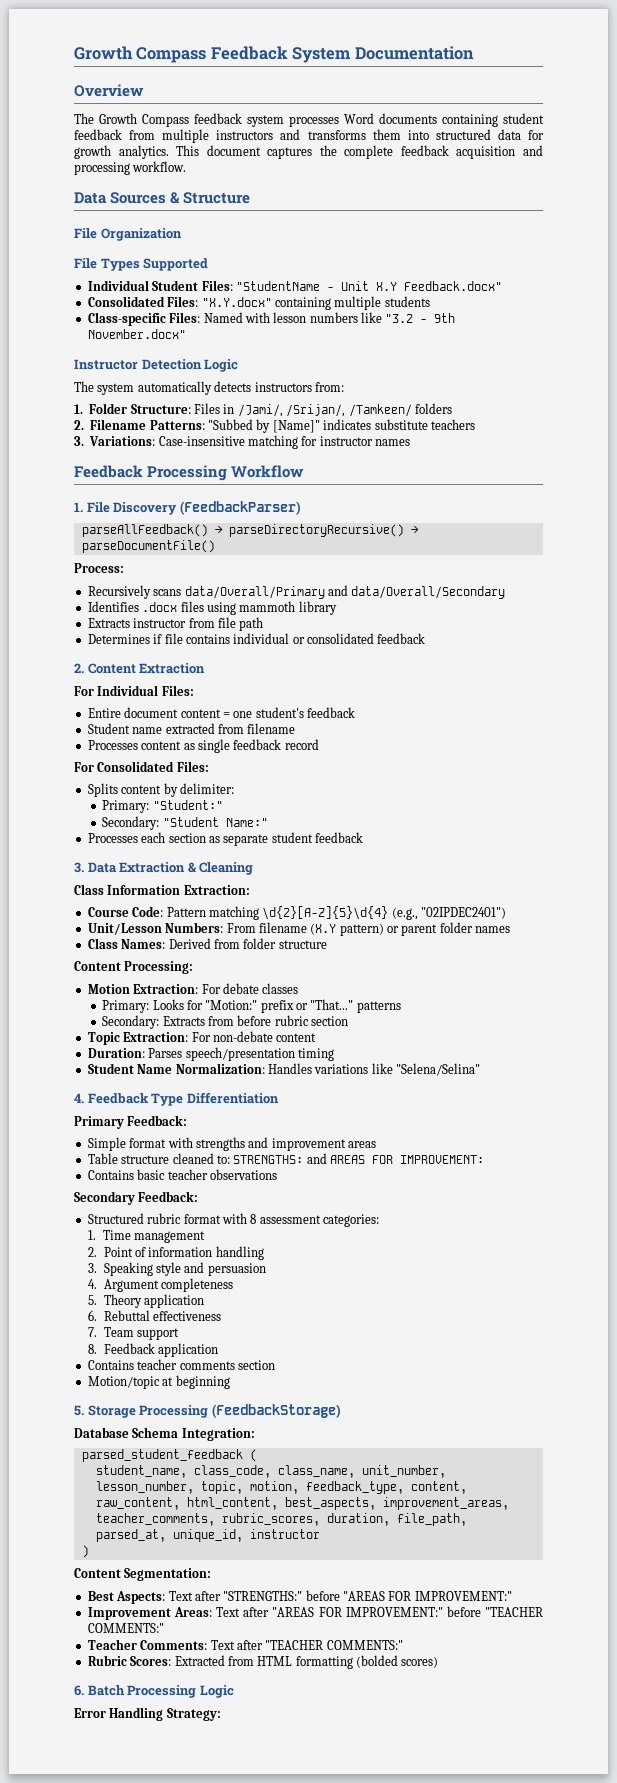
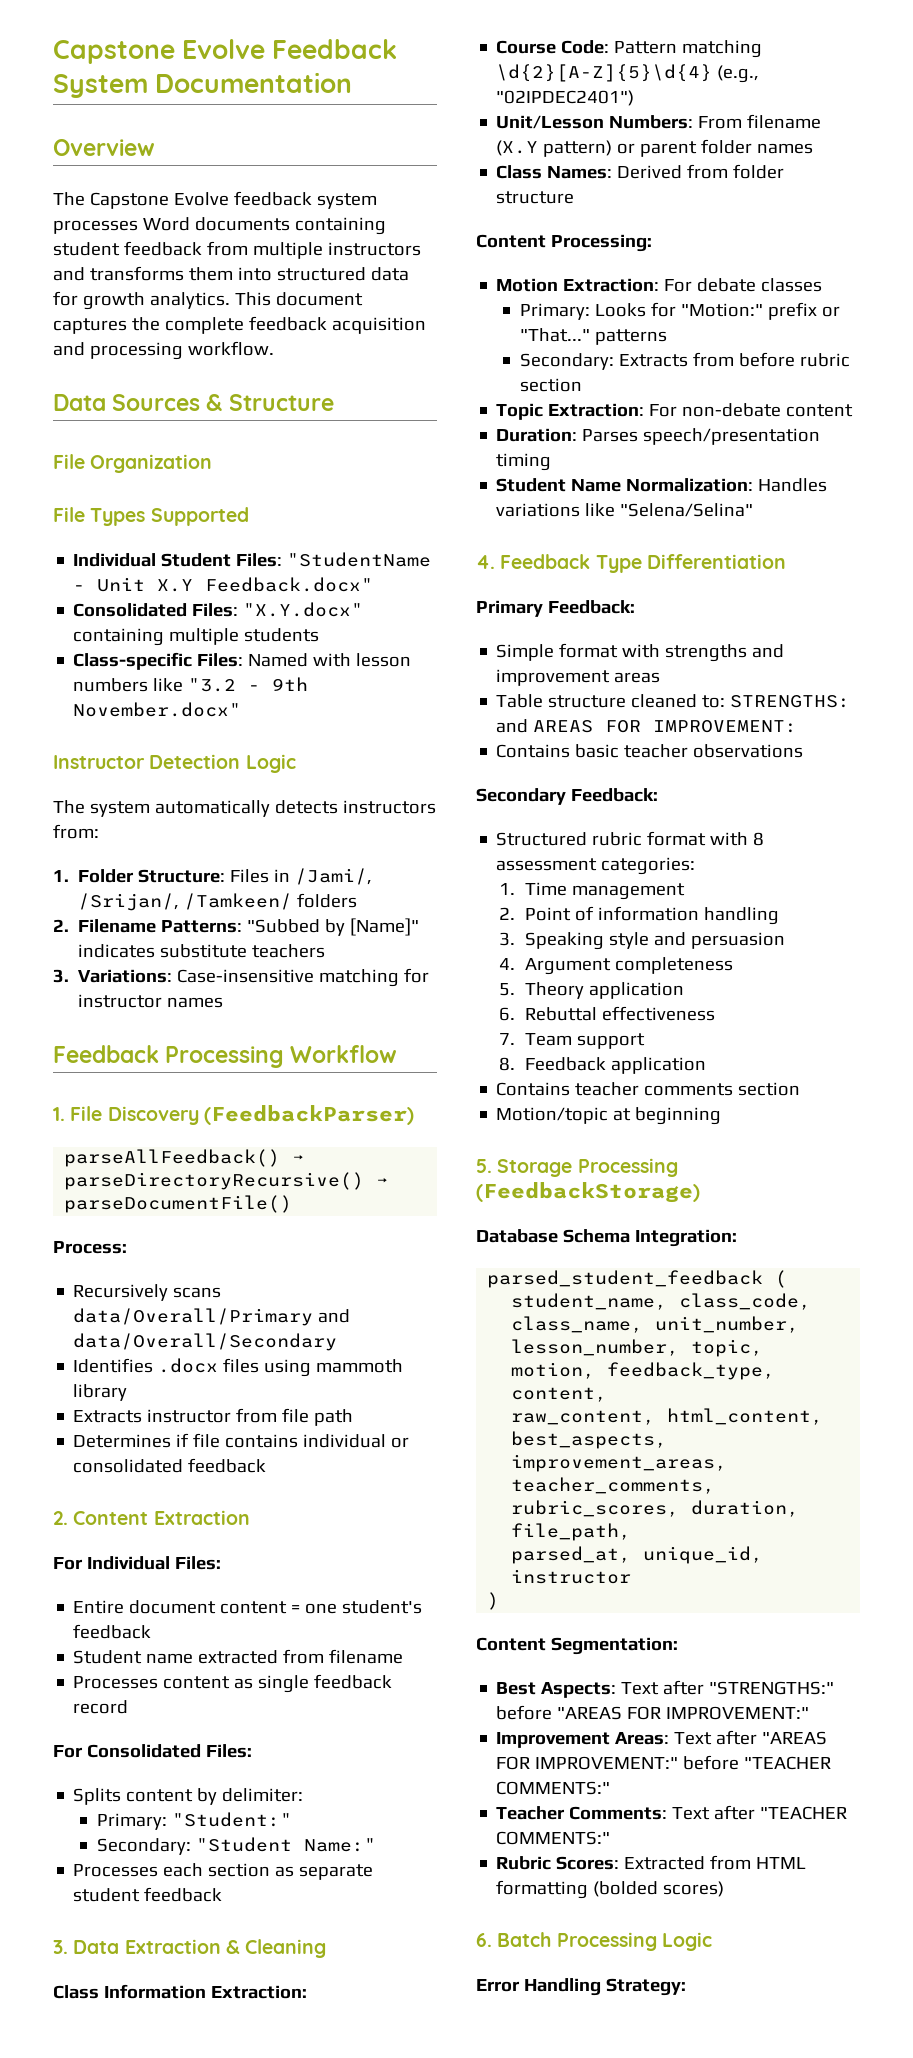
- Growth Compass Feedback System Documentation
+ Capstone Evolve Feedback System Documentation
- The Growth Compass feedback system processes Word documents containing student feedback from multiple instructors and transforms them into structured data for growth analytics.
+ The Capstone Evolve feedback system processes Word documents containing student feedback from multiple instructors and transforms them into structured data for growth analytics.

